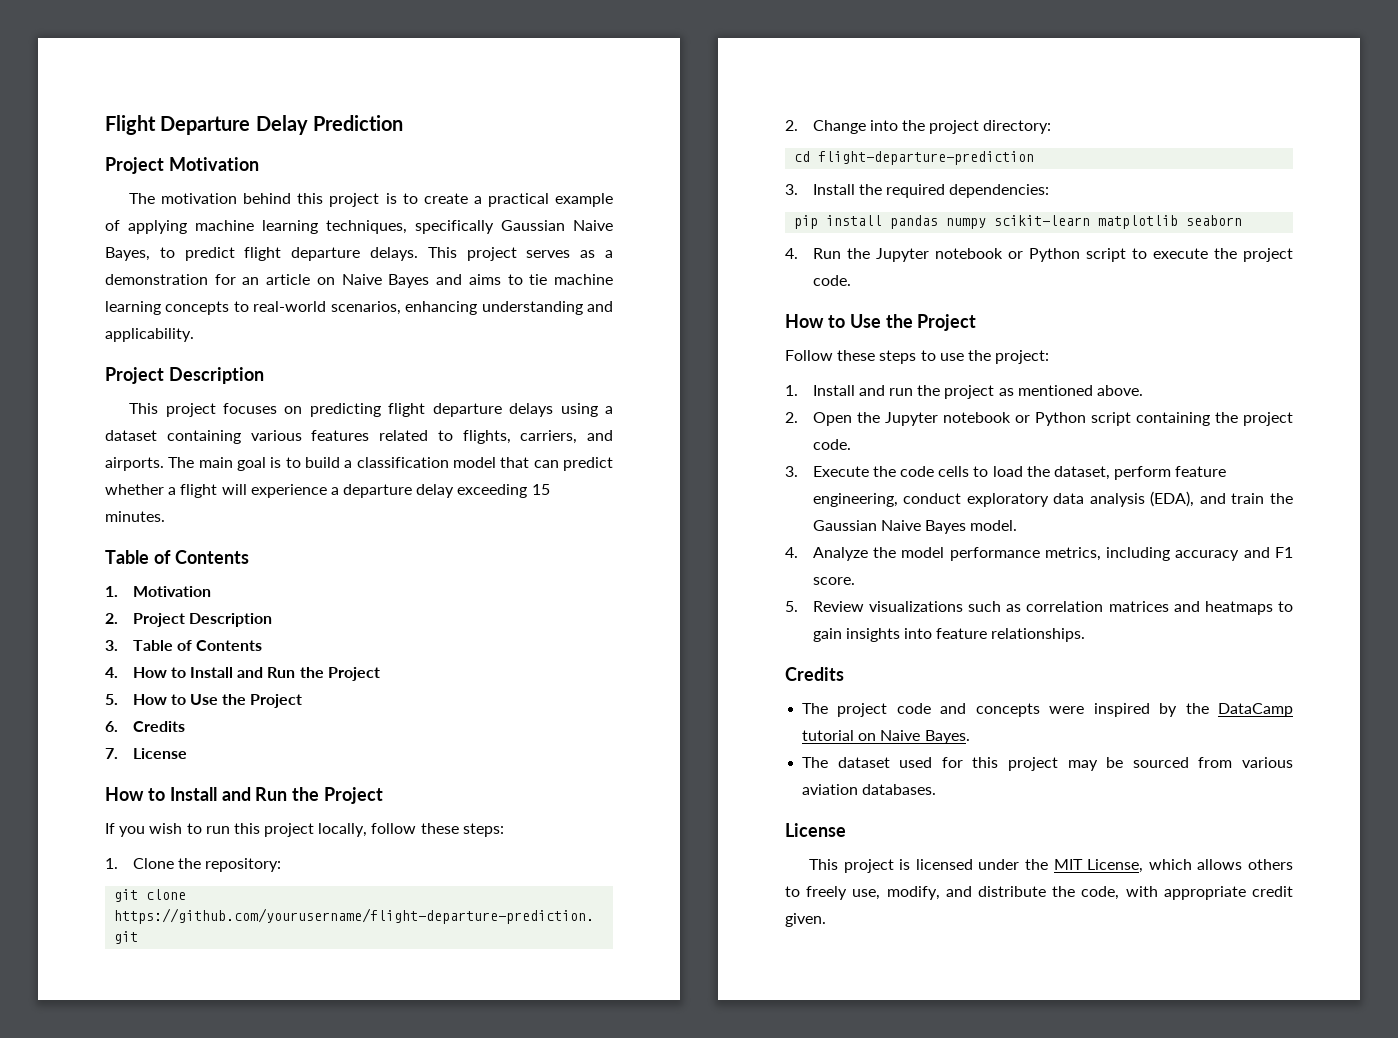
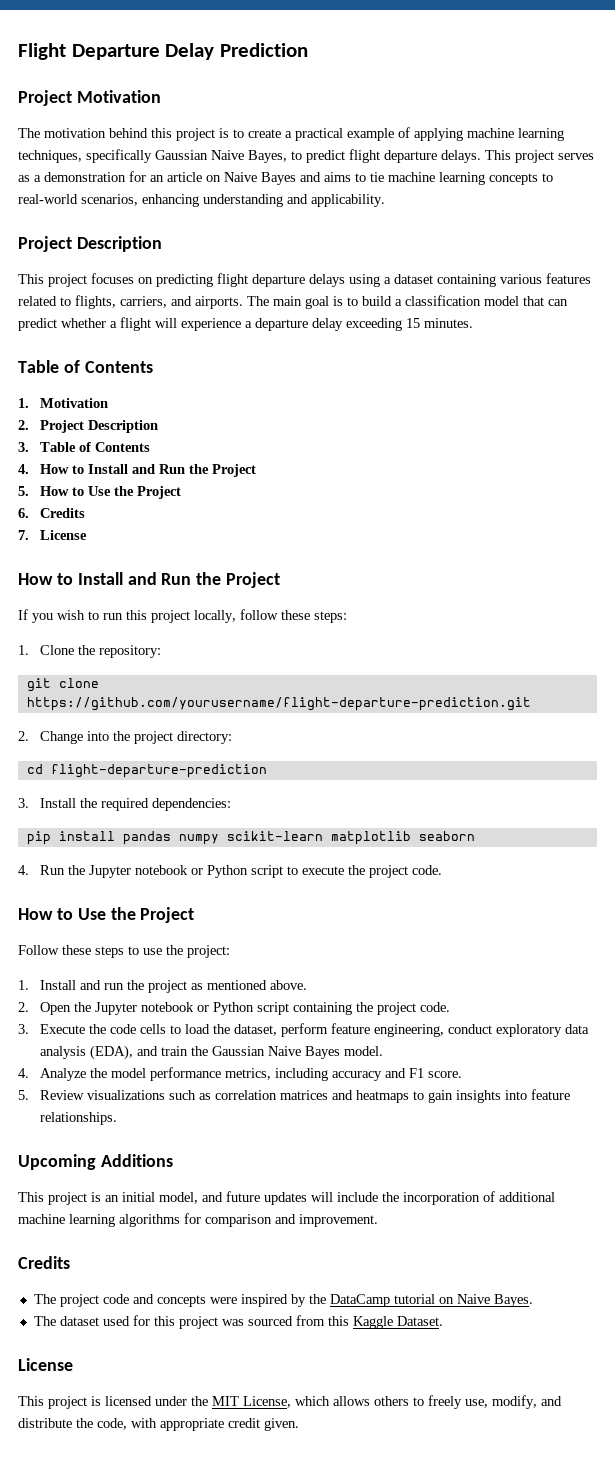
+ Upcoming Additions
+ This project is an initial model, and future updates will include the incorporation of additional machine learning algorithms for comparison and improvement.
- The dataset used for this project may be sourced from various aviation databases.
+ The dataset used for this project was sourced from this Kaggle Dataset.

